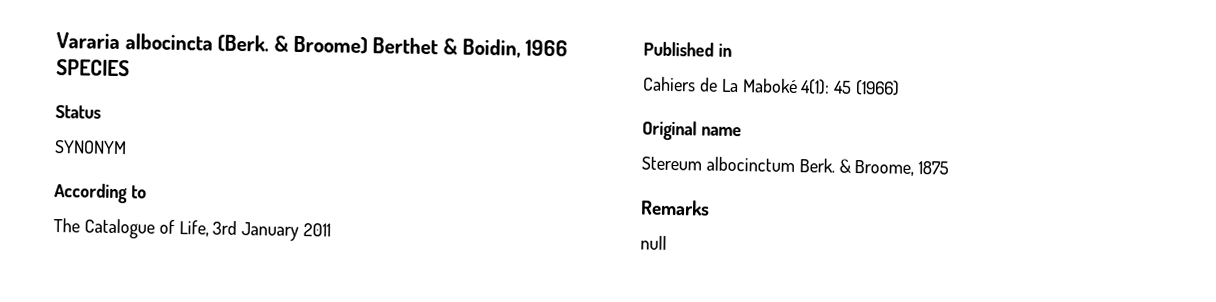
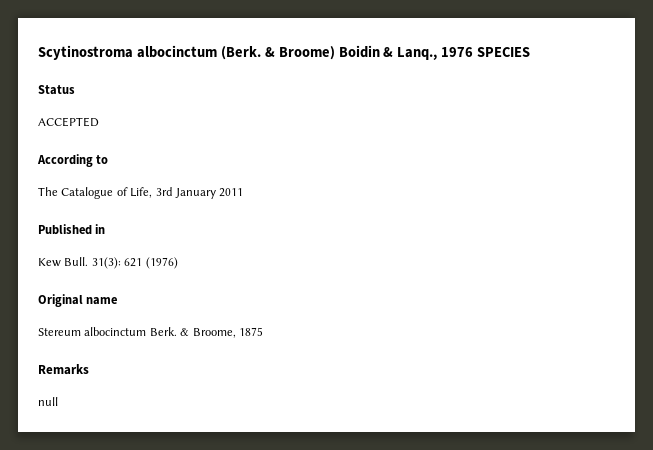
- Vararia albocincta (Berk.
+ Scytinostroma albocinctum (Berk.
- & Broome) Berthet & Boidin, 1966 SPECIES
+ & Broome) Boidin & Lanq., 1976 SPECIES
- SYNONYM
+ ACCEPTED
- Cahiers de La Maboké 4(1): 45 (1966)
+ Kew Bull. 31(3): 621 (1976)

